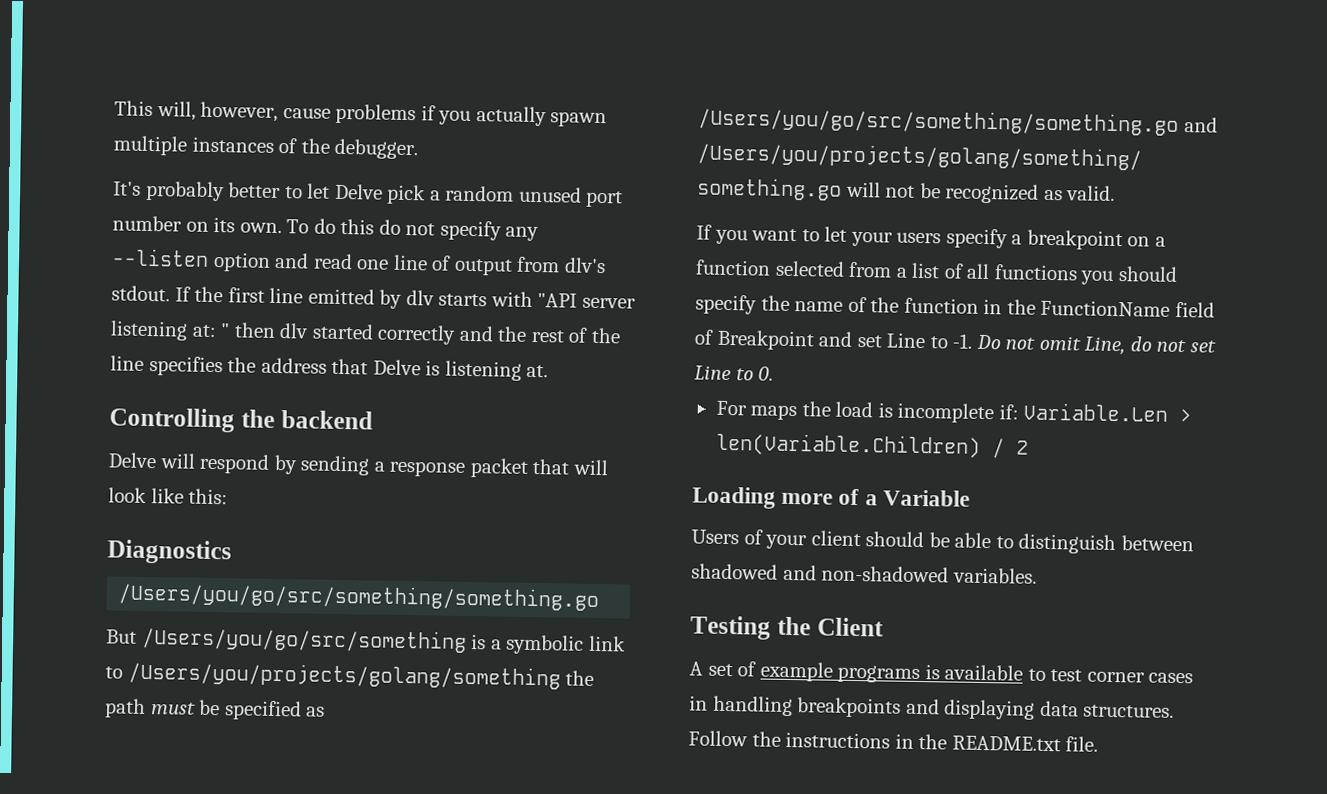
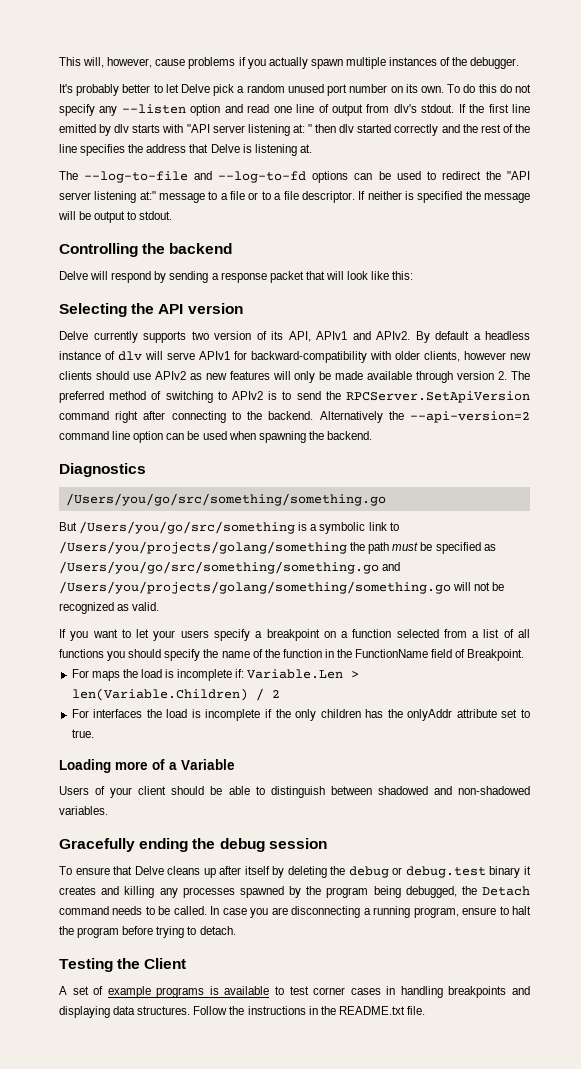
+ The --log-to-file and --log-to-fd options can be used to redirect the "API server listening at:" message to a file or to a file descriptor. If neither is specified the message will be output to stdout.
+ Selecting the API version
+ Delve currently supports two version of its API, APIv1 and APIv2. By default a headless instance of dlv will serve APIv1 for backward-compatibility with older clients, however new clients should use APIv2 as new features will only be made available through version 2. The preferred method of switching to APIv2 is to send the RPCServer.SetApiVersion command right after connecting to the backend. Alternatively the --api-version=2 command line option can be used when spawning the backend.
- If you want to let your users specify a breakpoint on a function selected from a list of all functions you should specify the name of the function in the FunctionName field of Breakpoint and set Line to -1. Do not omit Line, do not set Line to 0.
+ If you want to let your users specify a breakpoint on a function selected from a list of all functions you should specify the name of the function in the FunctionName field of Breakpoint.
+ For interfaces the load is incomplete if the only children has the onlyAddr attribute set to true.
+ Gracefully ending the debug session
+ To ensure that Delve cleans up after itself by deleting the debug or debug.test binary it creates and killing any processes spawned by the program being debugged, the Detach command needs to be called. In case you are disconnecting a running program, ensure to halt the program before trying to detach.

